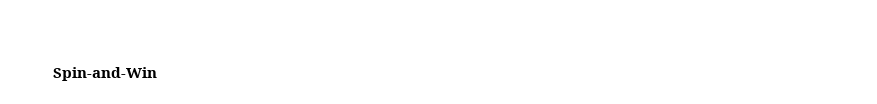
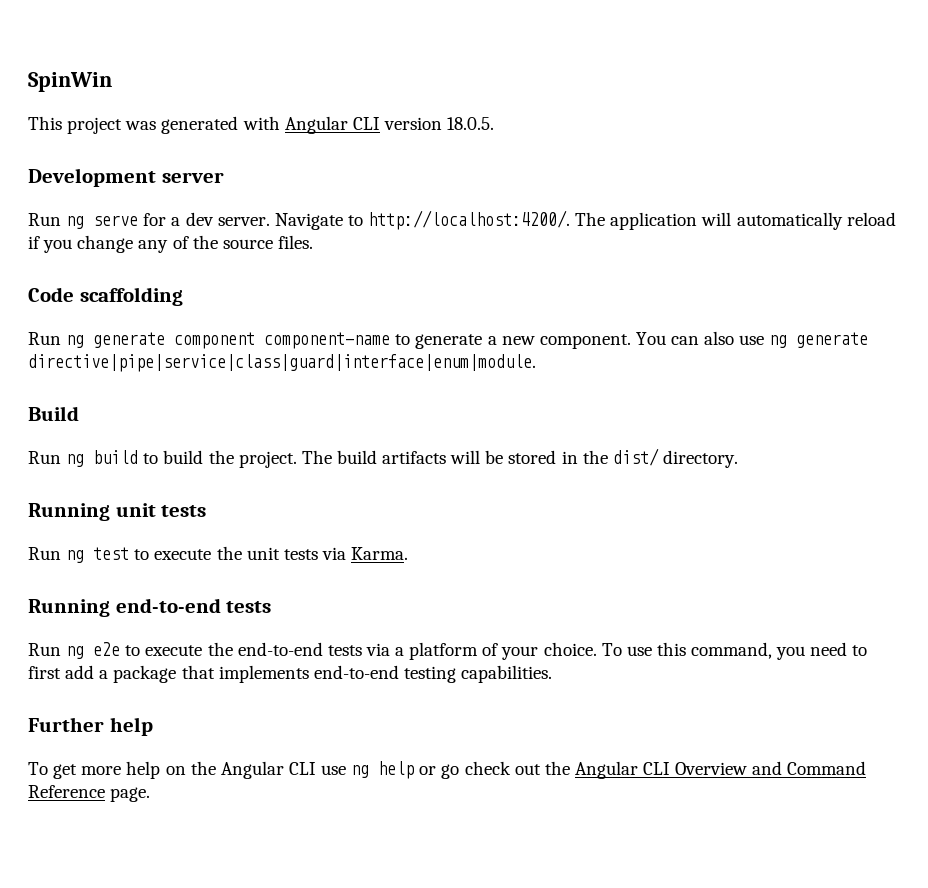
- Spin-and-Win
+ SpinWin
+ This project was generated with Angular CLI version 18.0.5.
+ Development server
+ Run ng serve for a dev server. Navigate to http://localhost:4200/. The application will automatically reload if you change any of the source files.
+ Code scaffolding
+ Run ng generate component component-name to generate a new component. You can also use ng generate directive|pipe|service|class|guard|interface|enum|module.
+ Build
+ Run ng build to build the project. The build artifacts will be stored in the dist/ directory.
+ Running unit tests
+ Run ng test to execute the unit tests via Karma.
+ Running end-to-end tests
+ Run ng e2e to execute the end-to-end tests via a platform of your choice. To use this command, you need to first add a package that implements end-to-end testing capabilities.
+ Further help
+ To get more help on the Angular CLI use ng help or go check out the Angular CLI Overview and Command Reference page.

